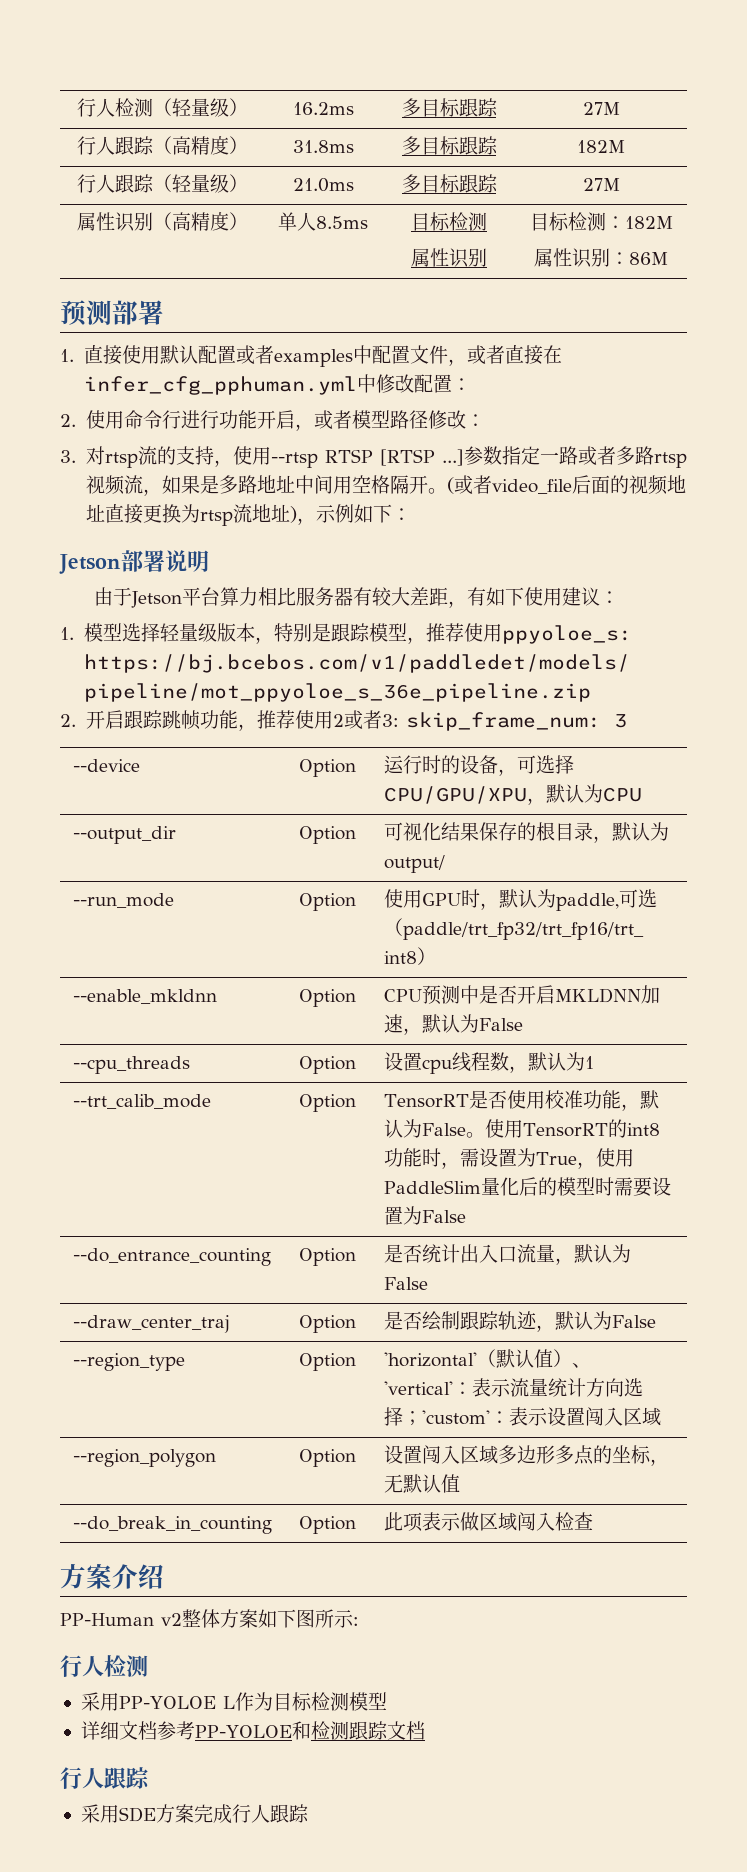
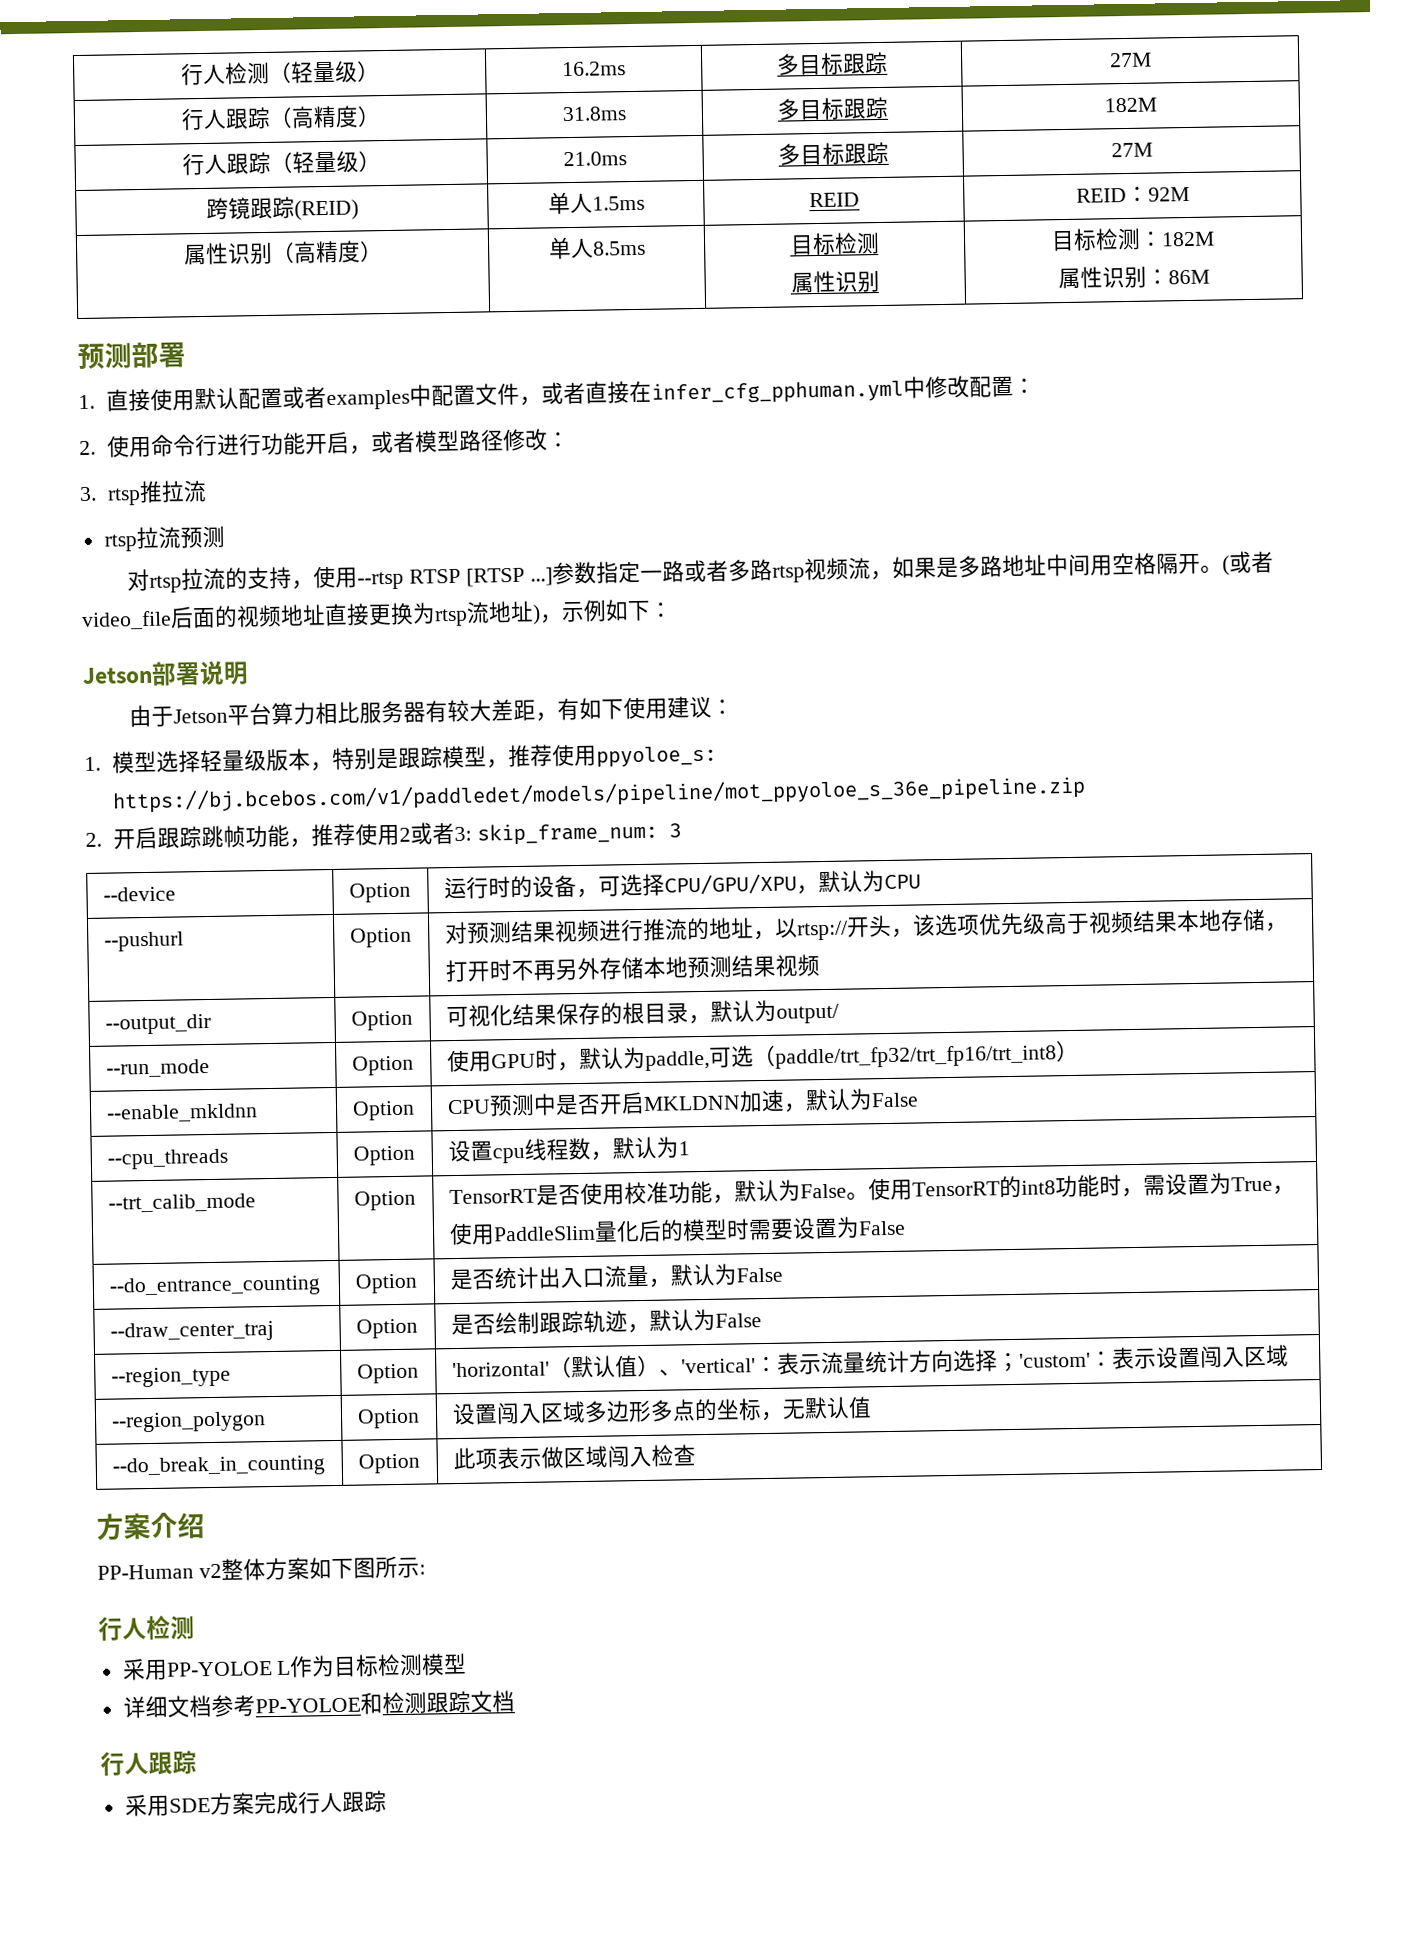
+ 跨镜跟踪(REID) | 单人1.5ms | REID | REID：92M
- 3.对rtsp流的支持，使用--rtsp RTSP [RTSP ...]
+ 3. rtsp推拉流
+ rtsp拉流预测
+ 对rtsp拉流的支持，使用--rtsp RTSP [RTSP ...]
+ --pushurl | Option | 对预测结果视频进行推流的地址，以rtsp://开头，该选项优先级高于视频结果本地存储，打开时不再另外存储本地预测结果视频

